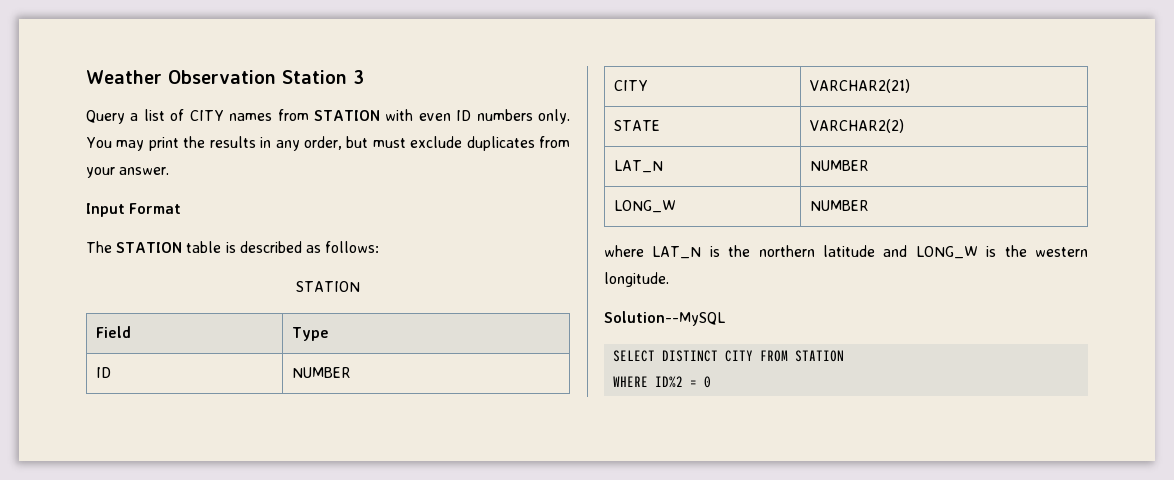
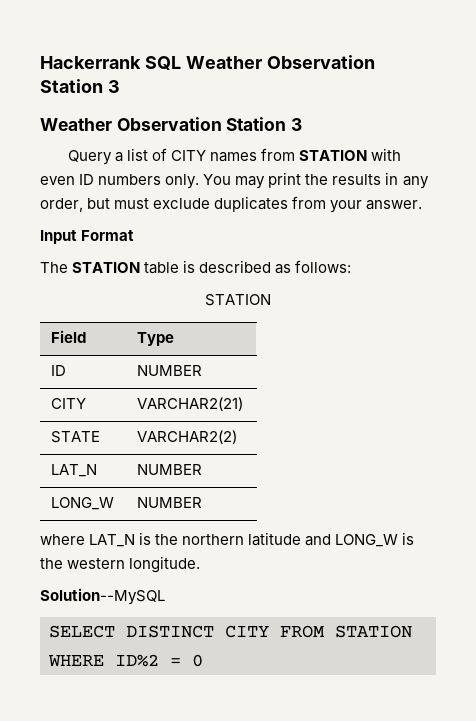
+ Hackerrank SQL Weather Observation Station 3

